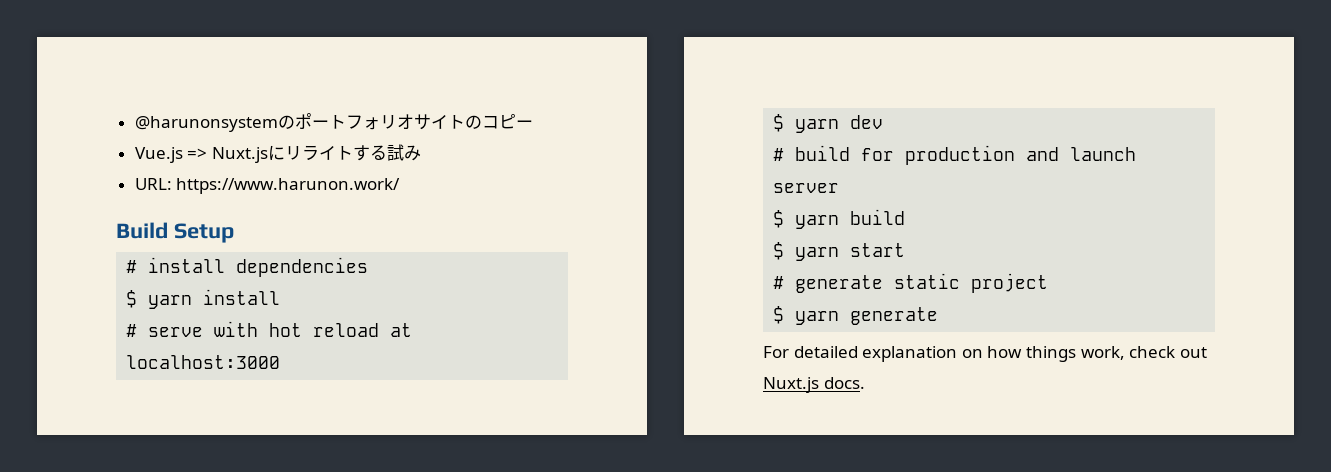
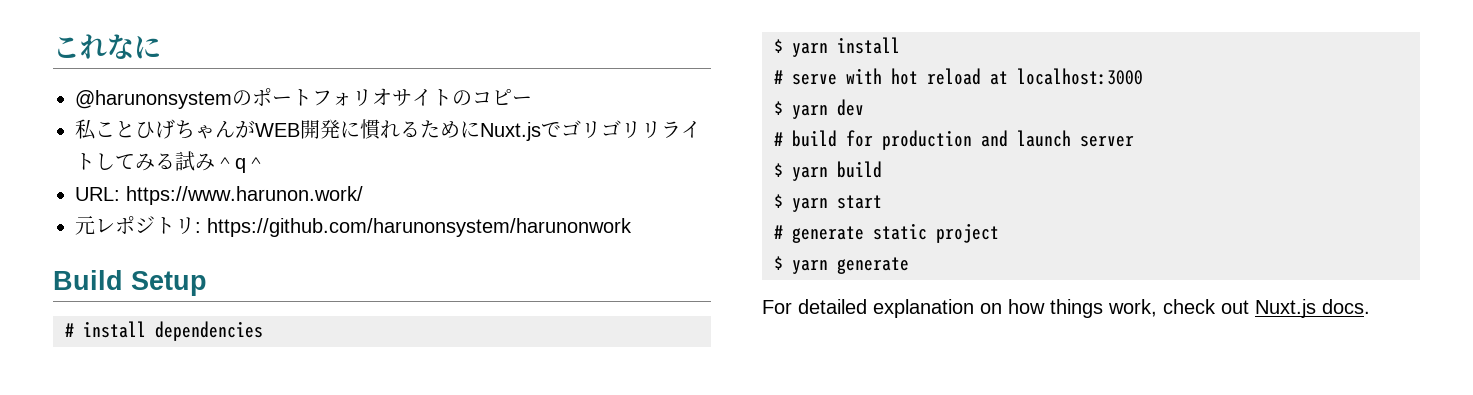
+ これなに
- Vue.js => Nuxt.jsにリライトする試み
+ 私ことひげちゃんがWEB開発に慣れるためにNuxt.jsでゴリゴリリライトしてみる試み＾q＾
+ 元レポジトリ: https://github.com/harunonsystem/harunonwork

